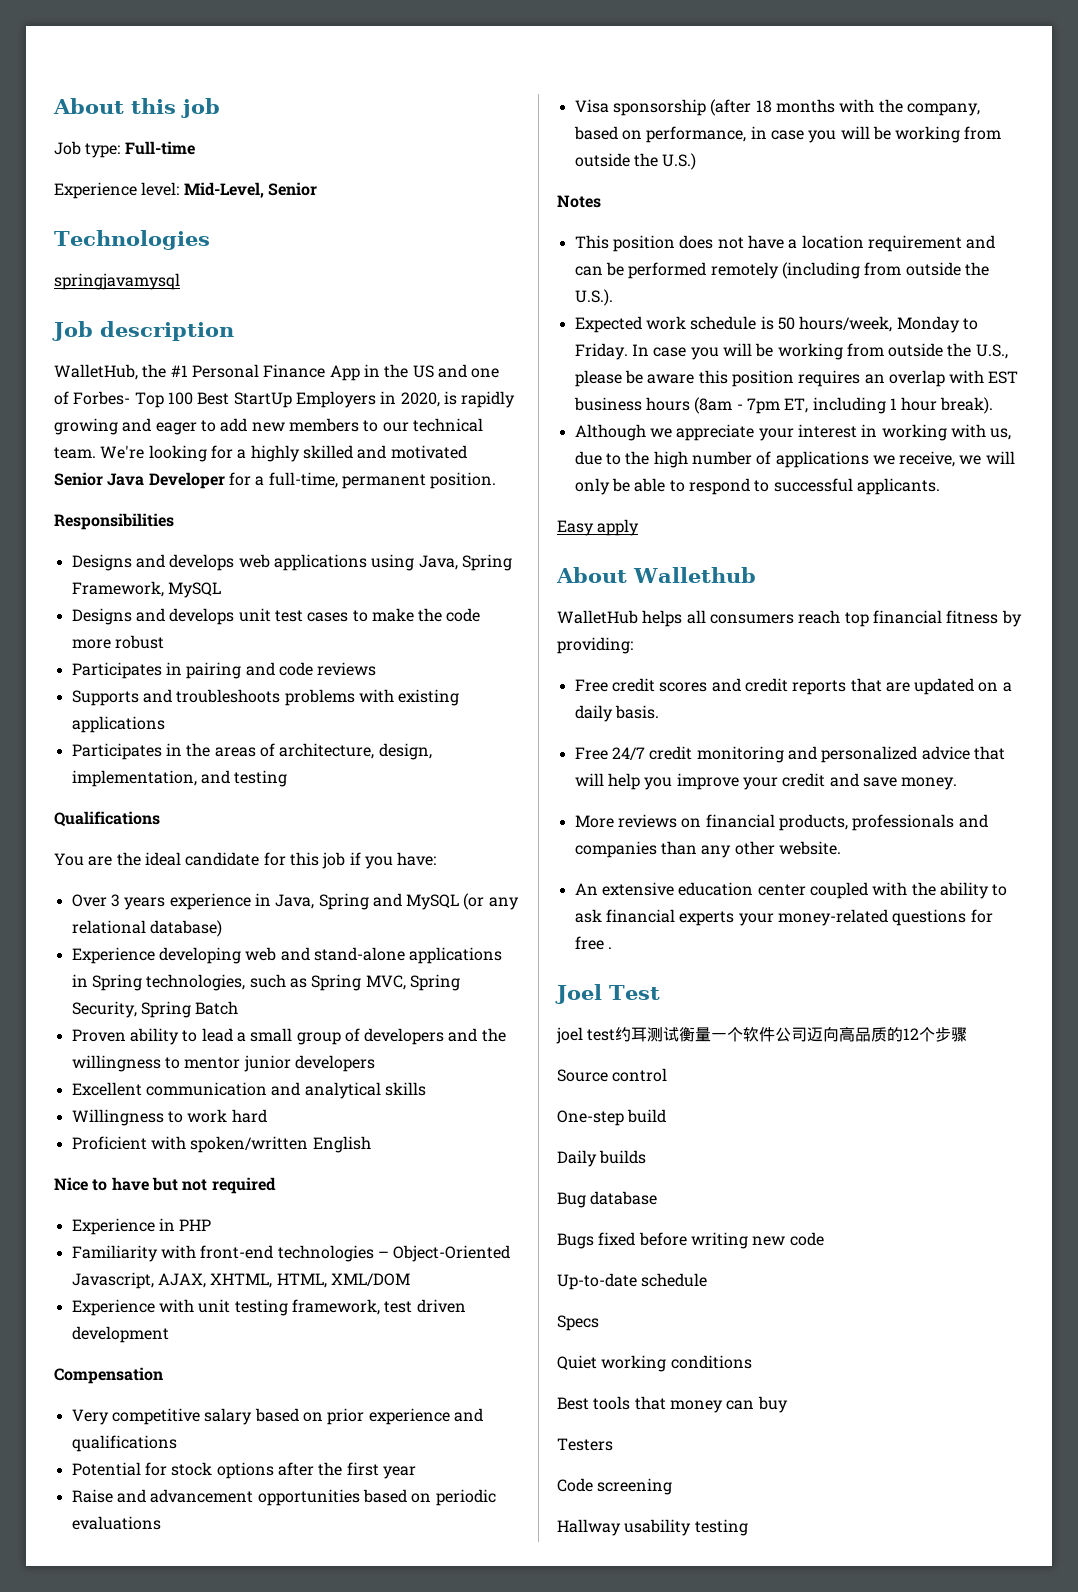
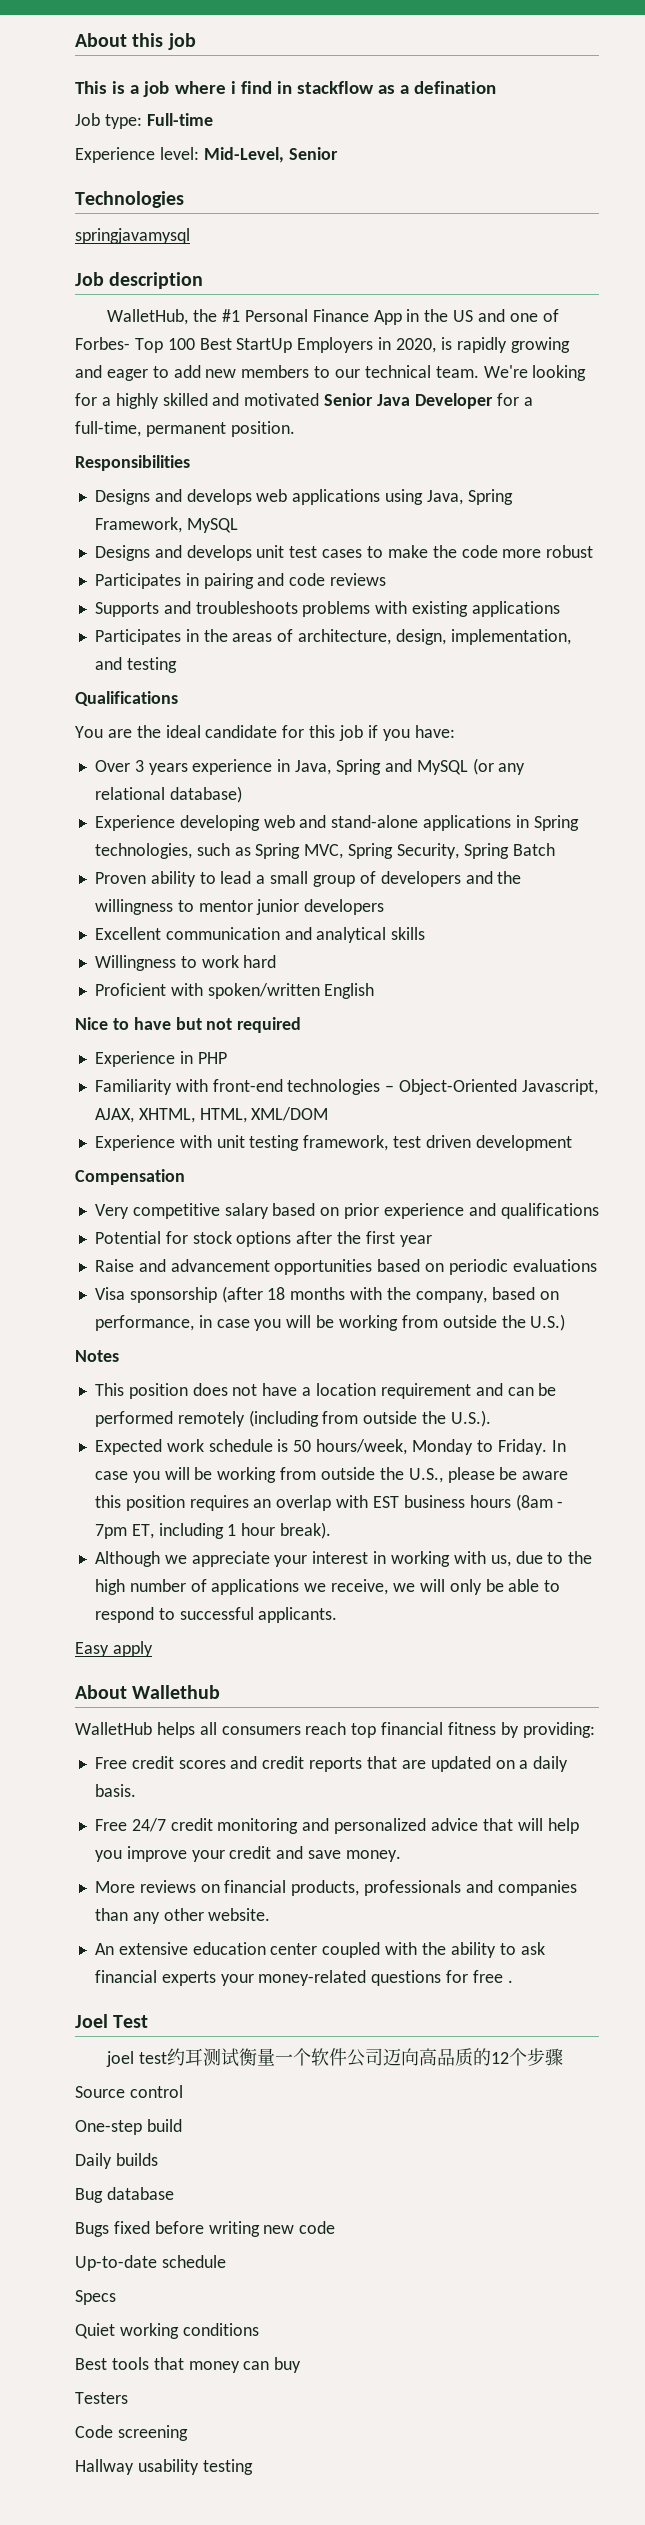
+ This is a job where i find in stackflow as a defination

